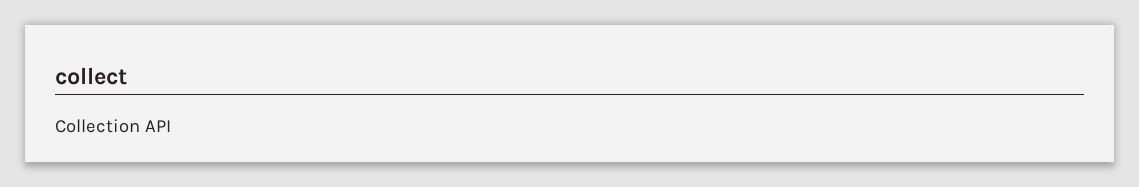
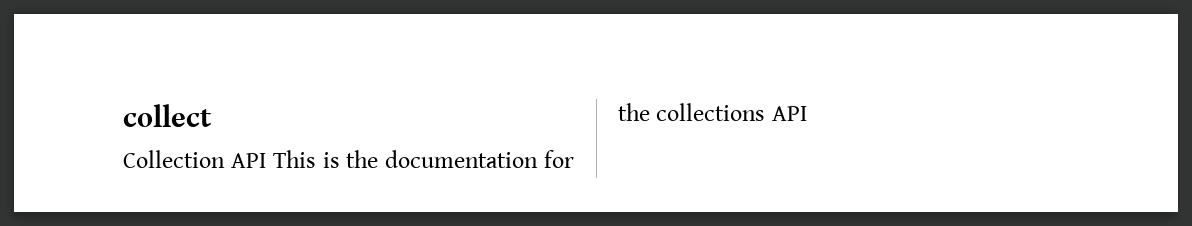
- Collection API
+ Collection API This is the documentation for the collections API

